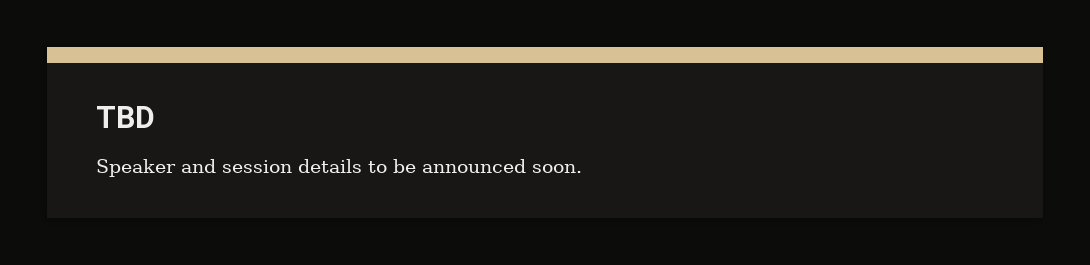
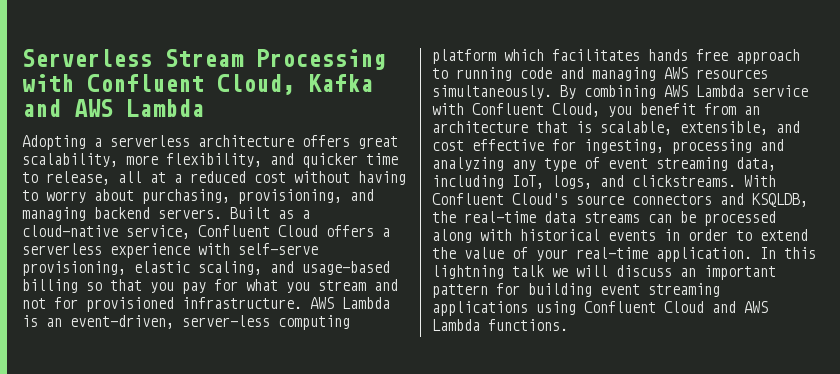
- TBD
- Speaker and session details to be announced soon.
+ Serverless Stream Processing with Confluent Cloud, Kafka and AWS Lambda
+ Adopting a serverless architecture offers great scalability, more flexibility, and quicker time to release, all at a reduced cost without having to worry about purchasing, provisioning, and managing backend servers. Built as a cloud-native service, Confluent Cloud offers a serverless experience with self-serve provisioning, elastic scaling, and usage-based billing so that you pay for what you stream and not for provisioned infrastructure. AWS Lambda is an event-driven, server-less computing platform which facilitates hands free approach to running code and managing AWS resources simultaneously. By combining AWS Lambda service with Confluent Cloud, you benefit from an architecture that is scalable, extensible, and cost effective for ingesting, processing and analyzing any type of event streaming data, including IoT, logs, and clickstreams. With Confluent Cloud's source connectors and KSQLDB, the real-time data streams can be processed along with historical events in order to extend the value of your real-time application. In this lightning talk we will discuss an important pattern for building event streaming applications using Confluent Cloud and AWS Lambda functions.

